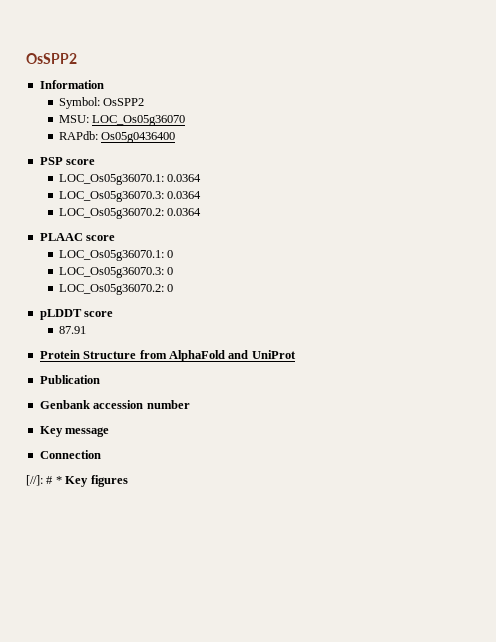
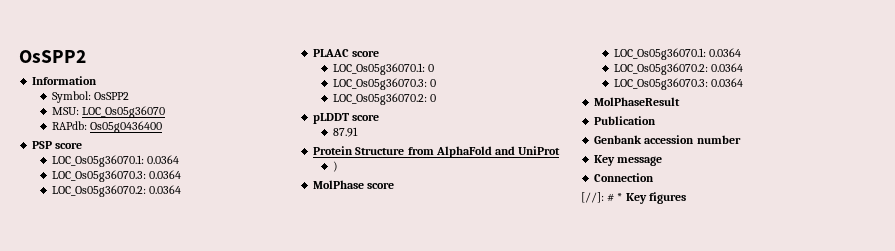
+ )
+ MolPhase score
+ LOC_Os05g36070.1: 0.0364
+ LOC_Os05g36070.2: 0.0364
+ LOC_Os05g36070.3: 0.0364
+ MolPhaseResult

